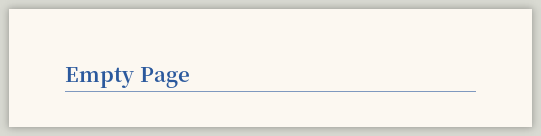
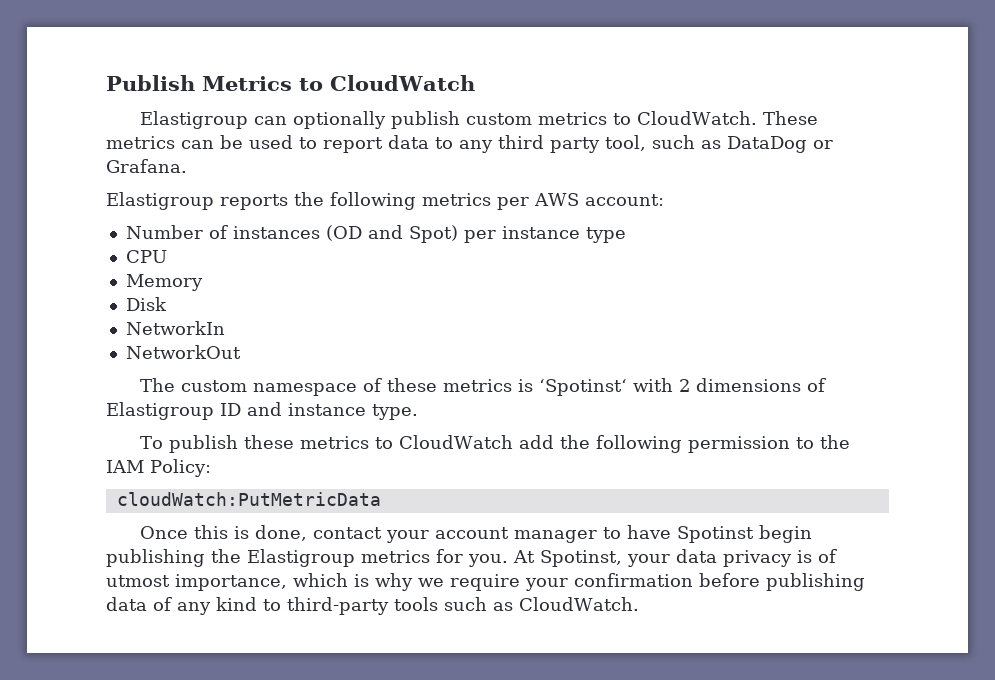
- Empty Page
+ Publish Metrics to CloudWatch
+ Elastigroup can optionally publish custom metrics to CloudWatch. These metrics can be used to report data to any third party tool, such as DataDog or Grafana.
+ Elastigroup reports the following metrics per AWS account:
+ Number of instances (OD and Spot) per instance type
+ CPU
+ Memory
+ Disk
+ NetworkIn
+ NetworkOut
+ The custom namespace of these metrics is ‘Spotinst‘ with 2 dimensions of Elastigroup ID and instance type.
+ To publish these metrics to CloudWatch add the following permission to the IAM Policy:
+ cloudWatch:PutMetricData
+ Once this is done, contact your account manager to have Spotinst begin publishing the Elastigroup metrics for you. At Spotinst, your data privacy is of utmost importance, which is why we require your confirmation before publishing data of any kind to third-party tools such as CloudWatch.

